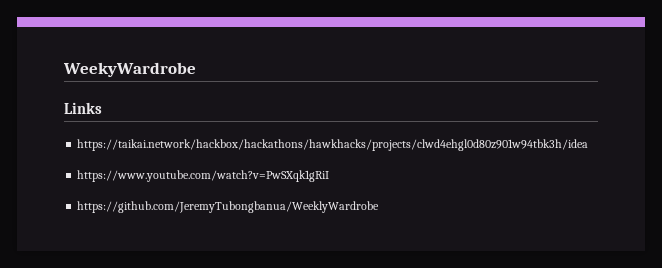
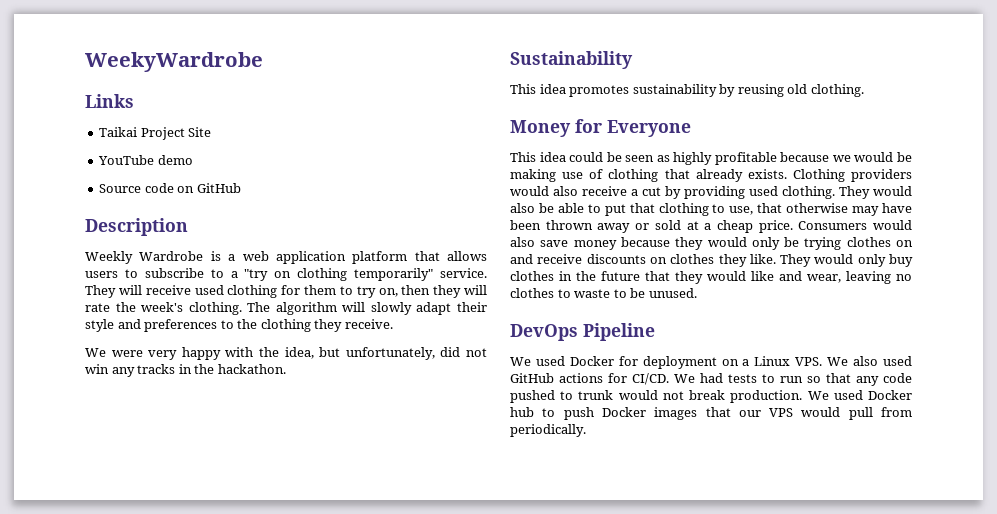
- https://taikai.network/hackbox/hackathons/hawkhacks/projects/clwd4ehgl0d80z901w94tbk3h/idea
- https://www.youtube.com/watch?v=PwSXqk1gRiI
- https://github.com/JeremyTubongbanua/WeeklyWardrobe
+ Taikai Project Site
+ YouTube demo
+ Source code on GitHub
+ Description
+ Weekly Wardrobe is a web application platform that allows users to subscribe to a "try on clothing temporarily" service. They will receive used clothing for them to try on, then they will rate the week's clothing. The algorithm will slowly adapt their style and preferences to the clothing they receive.
+ We were very happy with the idea, but unfortunately, did not win any tracks in the hackathon.
+ Sustainability
+ This idea promotes sustainability by reusing old clothing.
+ Money for Everyone
+ This idea could be seen as highly profitable because we would be making use of clothing that already exists. Clothing providers would also receive a cut by providing used clothing. They would also be able to put that clothing to use, that otherwise may have been thrown away or sold at a cheap price. Consumers would also save money because they would only be trying clothes on and receive discounts on clothes they like. They would only buy clothes in the future that they would like and wear, leaving no clothes to waste to be unused.
+ DevOps Pipeline
+ We used Docker for deployment on a Linux VPS. We also used GitHub actions for CI/CD. We had tests to run so that any code pushed to trunk would not break production. We used Docker hub to push Docker images that our VPS would pull from periodically.

